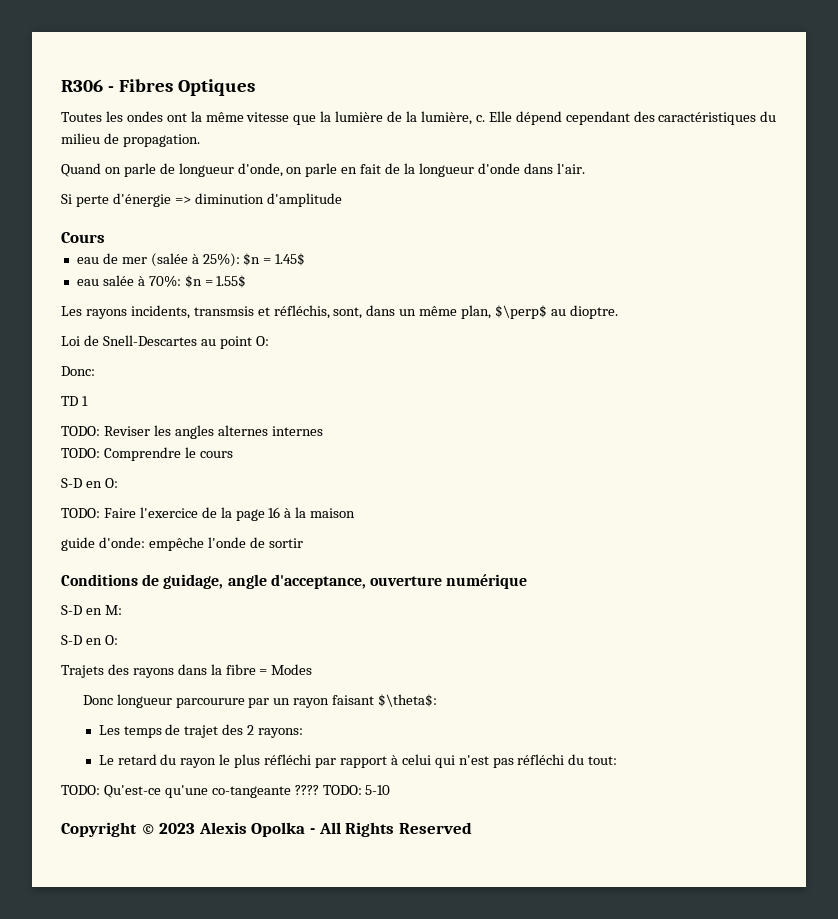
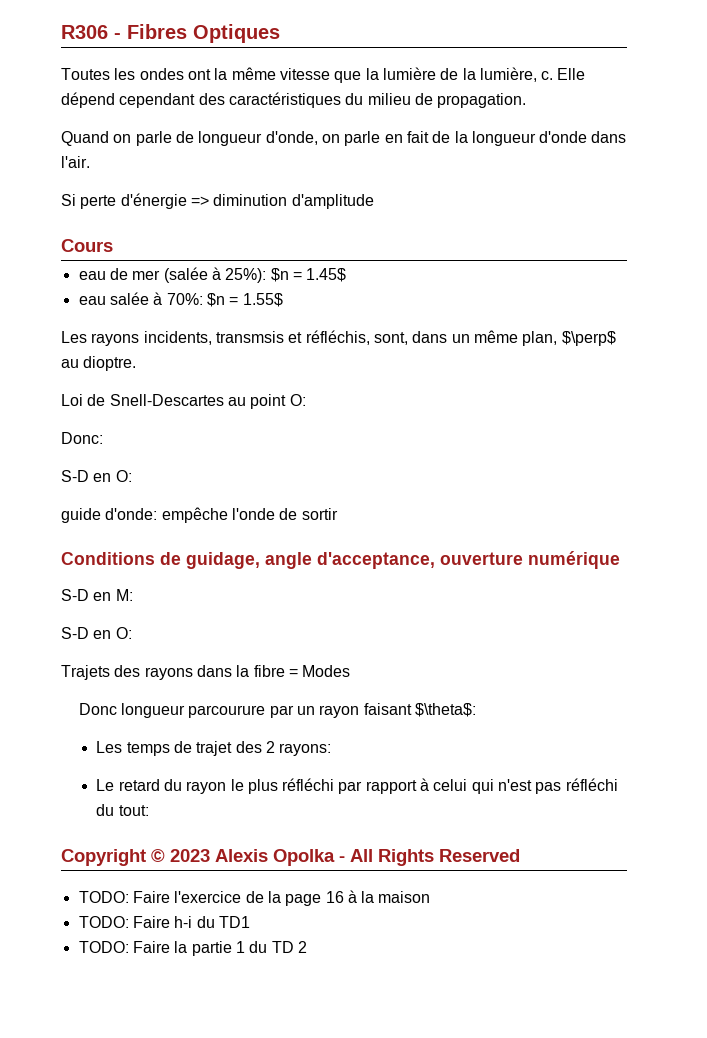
  Donc:
- TD 1
- TODO: Reviser les angles alternes internes
- TODO: Comprendre le cours
  S-D en O:
- TODO: Faire l'exercice de la page 16 à la maison
- TODO: Qu'est-ce qu'une co-tangeante ???? TODO: 5-10
+ TODO: Faire l'exercice de la page 16 à la maison
+ TODO: Faire h-i du TD1
+ TODO: Faire la partie 1 du TD 2

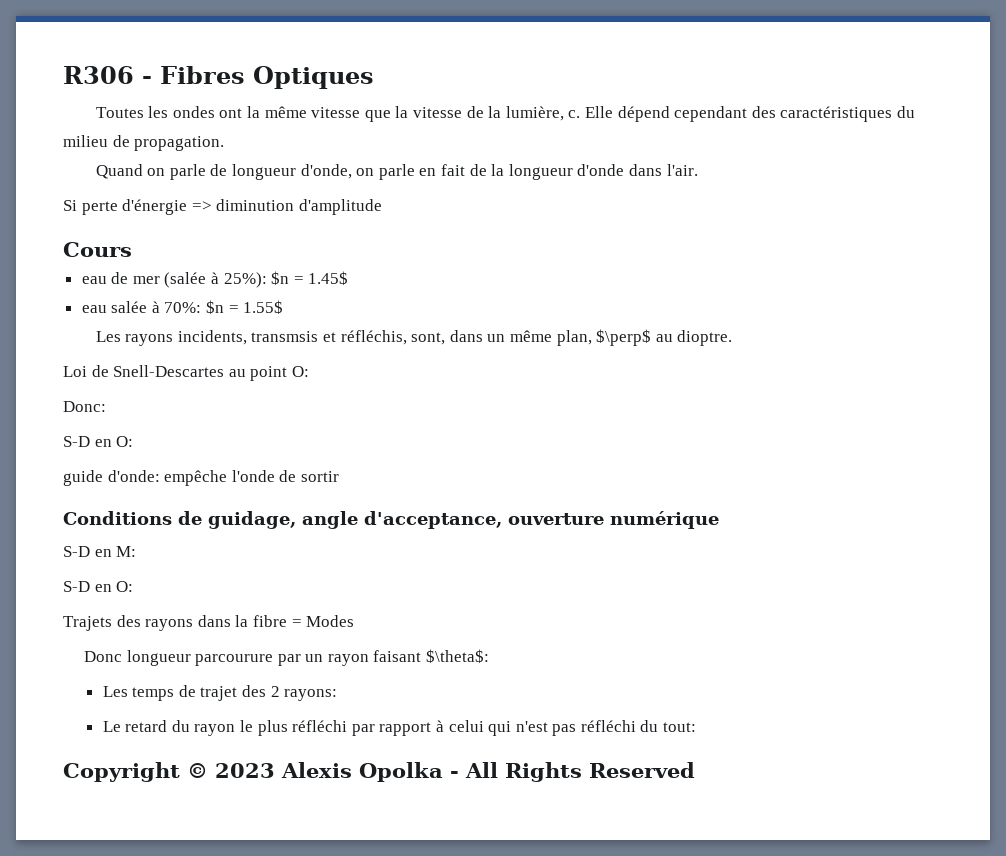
- Toutes les ondes ont la même vitesse que la lumière de la lumière, c.
+ Toutes les ondes ont la même vitesse que la vitesse de la lumière, c.
- TODO: Faire l'exercice de la page 16 à la maison
- TODO: Faire h-i du TD1
- TODO: Faire la partie 1 du TD 2

